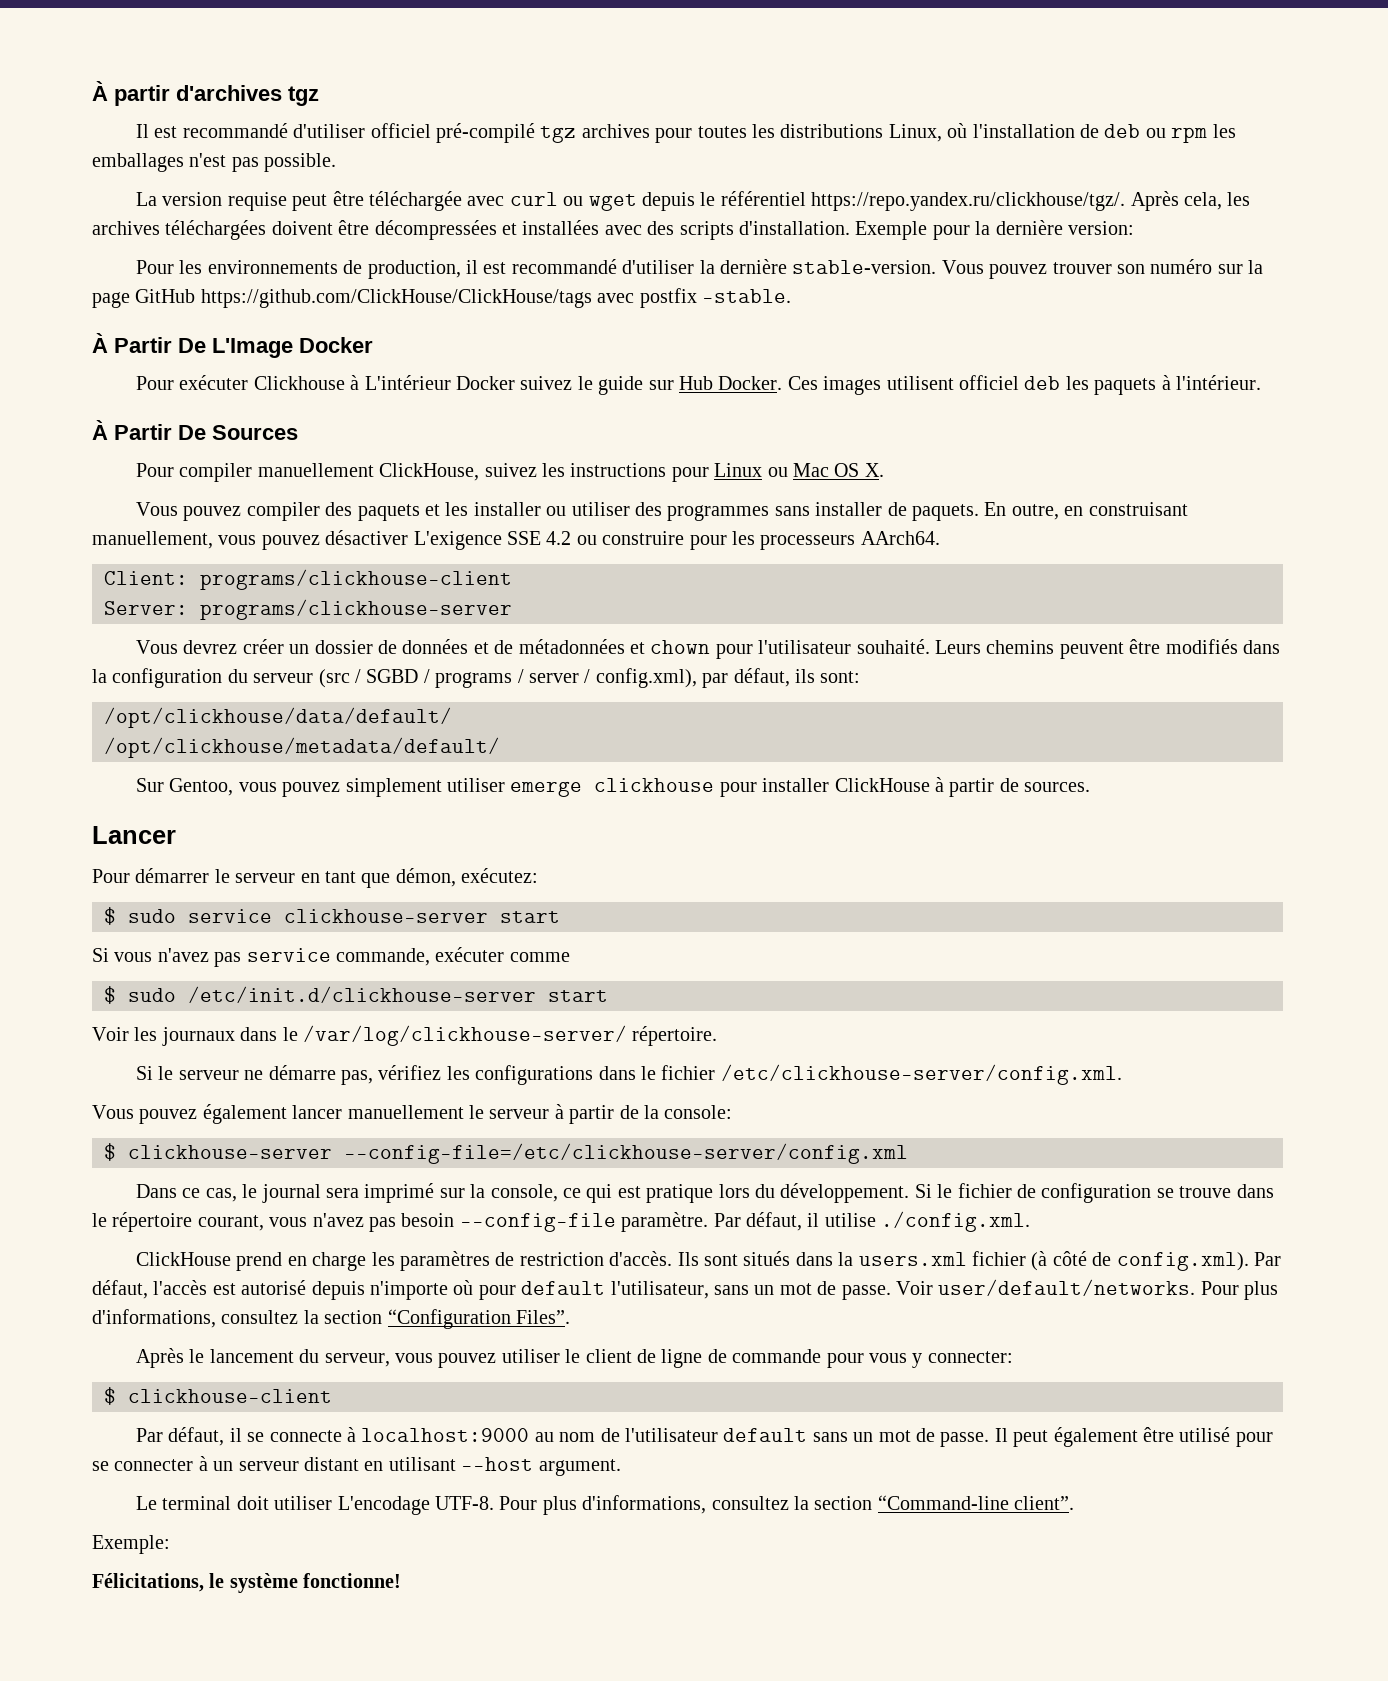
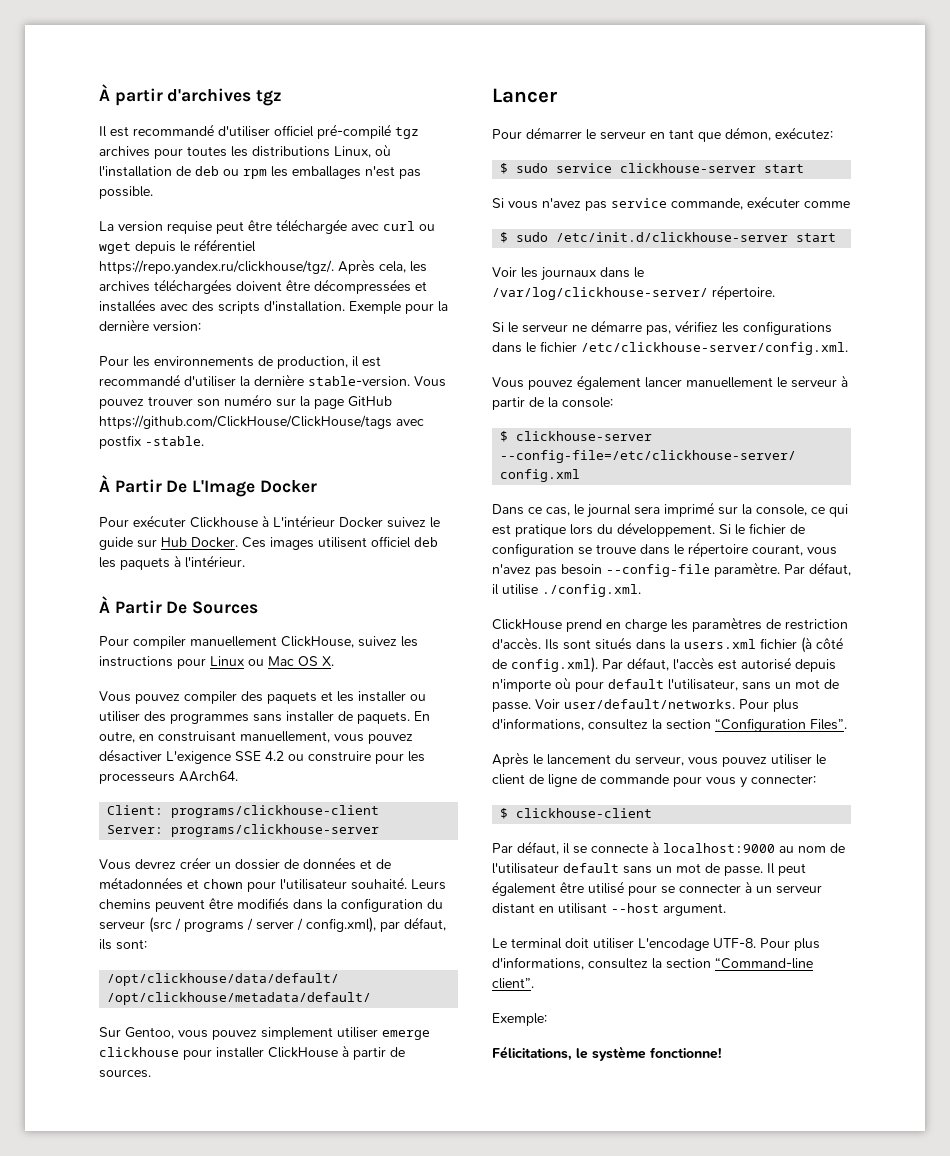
- Leurs chemins peuvent être modifiés dans la configuration du serveur (src / SGBD / programs / server / config.xml), par défaut, ils sont:
+ Leurs chemins peuvent être modifiés dans la configuration du serveur (src / programs / server / config.xml), par défaut, ils sont:

